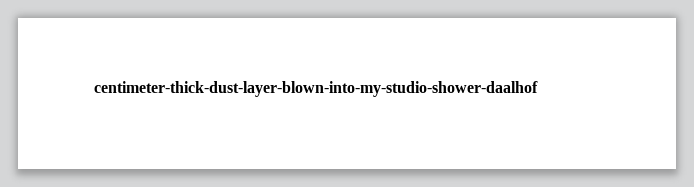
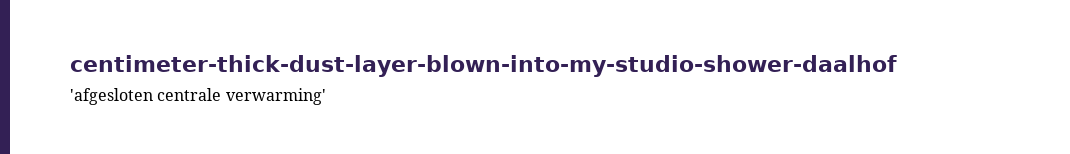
+ 'afgesloten centrale verwarming'

